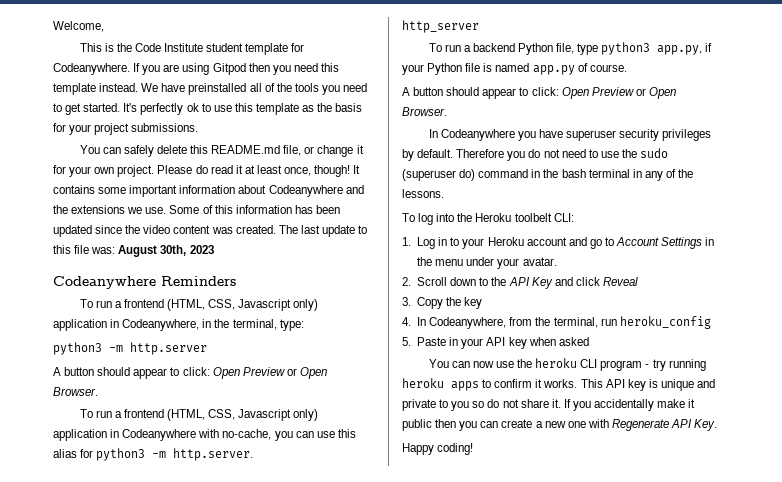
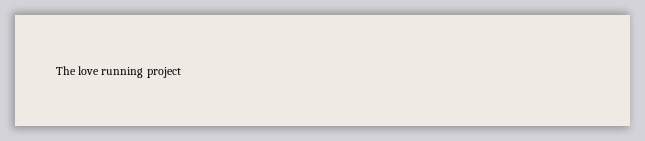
- Welcome,
- This is the Code Institute student template for Codeanywhere. If you are using Gitpod then you need this template instead. We have preinstalled all of the tools you need to get started. It's perfectly ok to use this template as the basis for your project submissions.
- You can safely delete this README.md file, or change it for your own project. Please do read it at least once, though! It contains some important information about Codeanywhere and the extensions we use. Some of this information has been updated since the video content was created. The last update to this file was: August 30th, 2023
- Codeanywhere Reminders
- To run a frontend (HTML, CSS, Javascript only) application in Codeanywhere, in the terminal, type:
- python3 -m http.server
- A button should appear to click: Open Preview or Open Browser.
- To run a frontend (HTML, CSS, Javascript only) application in Codeanywhere with no-cache, you can use this alias for python3 -m http.server.
- http_server
- To run a backend Python file, type python3 app.py, if your Python file is named app.py of course.
- A button should appear to click: Open Preview or Open Browser.
- In Codeanywhere you have superuser security privileges by default. Therefore you do not need to use the sudo (superuser do) command in the bash terminal in any of the lessons.
- To log into the Heroku toolbelt CLI:
- 1. Log in to your Heroku account and go to Account Settings in the menu under your avatar.
- 2. Scroll down to the API Key and click Reveal
- 3. Copy the key
- 4. In Codeanywhere, from the terminal, run heroku_config
- 5. Paste in your API key when asked
- You can now use the heroku CLI program - try running heroku apps to confirm it works. This API key is unique and private to you so do not share it. If you accidentally make it public then you can create a new one with Regenerate API Key.
- Happy coding!
+ The love running project

